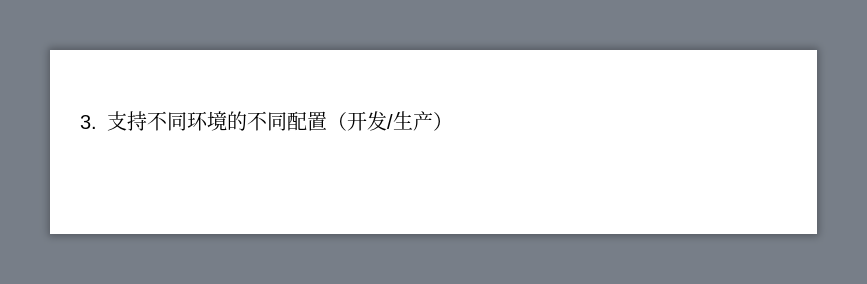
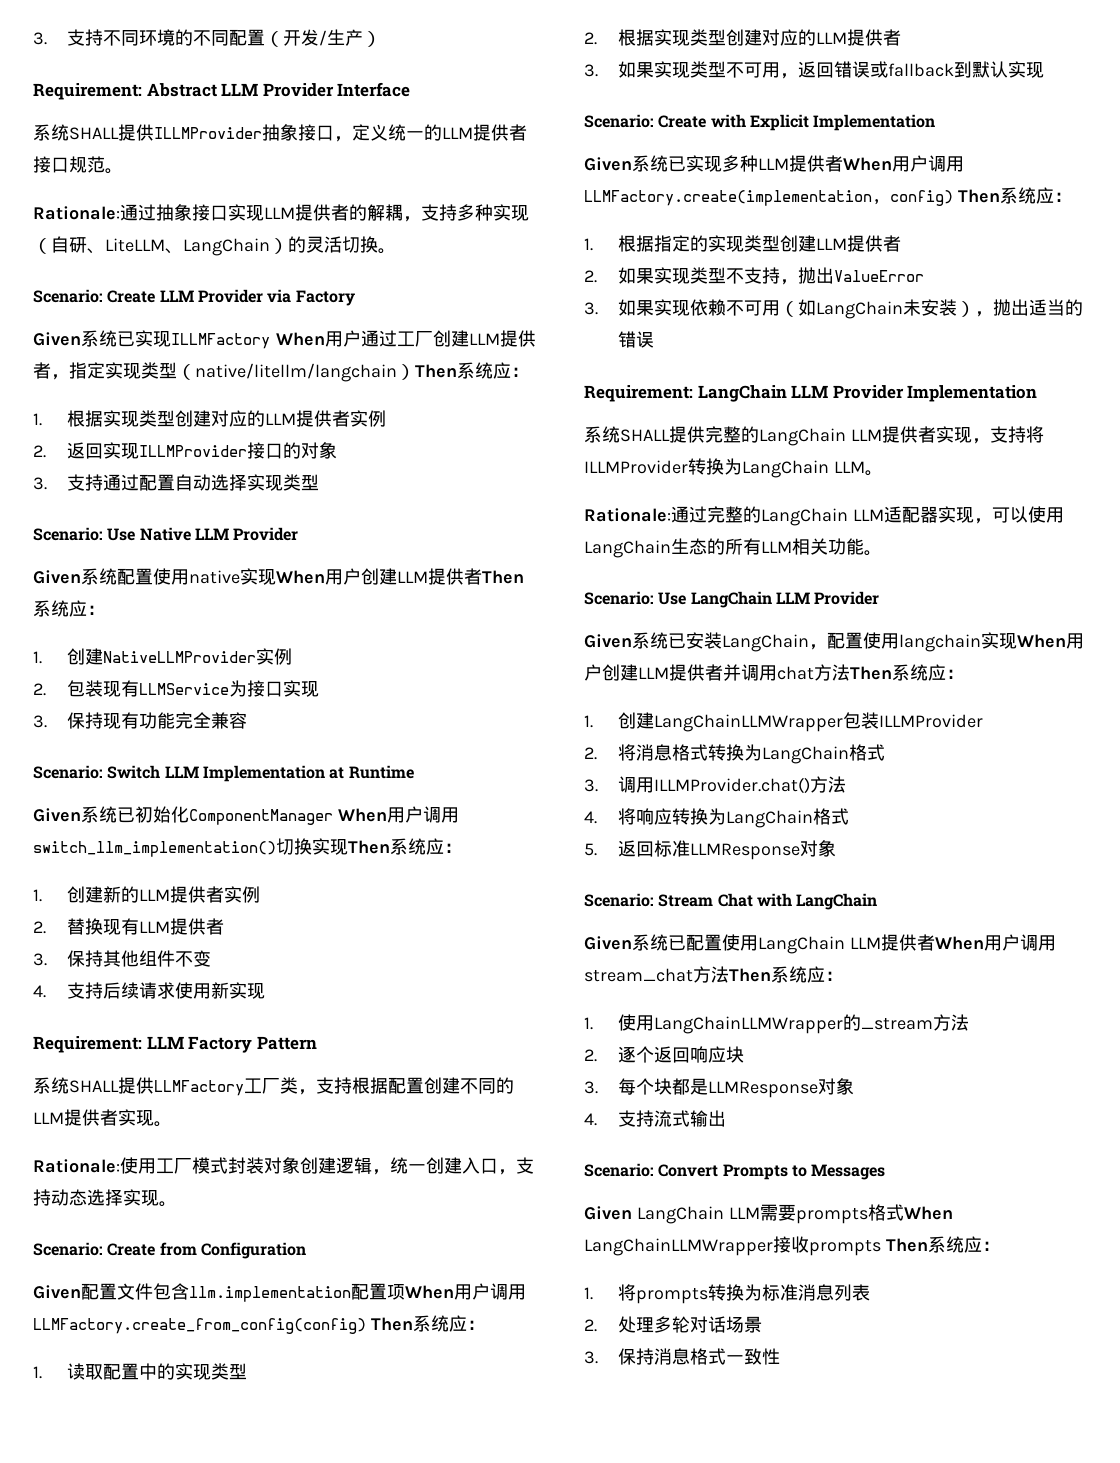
+ Requirement: Abstract LLM Provider Interface
+ 系统SHALL提供ILLMProvider抽象接口，定义统一的LLM提供者接口规范。
+ Rationale:通过抽象接口实现LLM提供者的解耦，支持多种实现（自研、LiteLLM、LangChain）的灵活切换。
+ Scenario: Create LLM Provider via Factory
+ Given系统已实现ILLMFactory When用户通过工厂创建LLM提供者，指定实现类型（native/litellm/langchain）Then系统应：
+ 1.根据实现类型创建对应的LLM提供者实例
+ 2.返回实现ILLMProvider接口的对象
+ 3.支持通过配置自动选择实现类型
+ Scenario: Use Native LLM Provider
+ Given系统配置使用native实现When用户创建LLM提供者Then系统应：
+ 1.创建NativeLLMProvider实例
+ 2.包装现有LLMService为接口实现
+ 3.保持现有功能完全兼容
+ Scenario: Switch LLM Implementation at Runtime
+ Given系统已初始化ComponentManager When用户调用switch_llm_implementation()切换实现Then系统应：
+ 1.创建新的LLM提供者实例
+ 2.替换现有LLM提供者
+ 3.保持其他组件不变
+ 4.支持后续请求使用新实现
+ Requirement: LLM Factory Pattern
+ 系统SHALL提供LLMFactory工厂类，支持根据配置创建不同的LLM提供者实现。
+ Rationale:使用工厂模式封装对象创建逻辑，统一创建入口，支持动态选择实现。
+ Scenario: Create from Configuration
+ Given配置文件包含llm.implementation配置项When用户调用LLMFactory.create_from_config(config) Then系统应：
+ 1.读取配置中的实现类型
+ 2.根据实现类型创建对应的LLM提供者
+ 3.如果实现类型不可用，返回错误或fallback到默认实现
+ Scenario: Create with Explicit Implementation
+ Given系统已实现多种LLM提供者When用户调用LLMFactory.create(implementation, config) Then系统应：
+ 1.根据指定的实现类型创建LLM提供者
+ 2.如果实现类型不支持，抛出ValueError
+ 3.如果实现依赖不可用（如LangChain未安装），抛出适当的错误
+ Requirement: LangChain LLM Provider Implementation
+ 系统SHALL提供完整的LangChain LLM提供者实现，支持将ILLMProvider转换为LangChain LLM。
+ Rationale:通过完整的LangChain LLM适配器实现，可以使用LangChain生态的所有LLM相关功能。
+ Scenario: Use LangChain LLM Provider
+ Given系统已安装LangChain，配置使用langchain实现When用户创建LLM提供者并调用chat方法Then系统应：
+ 1.创建LangChainLLMWrapper包装ILLMProvider
+ 2.将消息格式转换为LangChain格式
+ 3.调用ILLMProvider.chat()方法
+ 4.将响应转换为LangChain格式
+ 5.返回标准LLMResponse对象
+ Scenario: Stream Chat with LangChain
+ Given系统已配置使用LangChain LLM提供者When用户调用stream_chat方法Then系统应：
+ 1.使用LangChainLLMWrapper的_stream方法
+ 2.逐个返回响应块
+ 3.每个块都是LLMResponse对象
+ 4.支持流式输出
+ Scenario: Convert Prompts to Messages
+ Given LangChain LLM需要prompts格式When LangChainLLMWrapper接收prompts Then系统应：
+ 1.将prompts转换为标准消息列表
+ 2.处理多轮对话场景
+ 3.保持消息格式一致性

